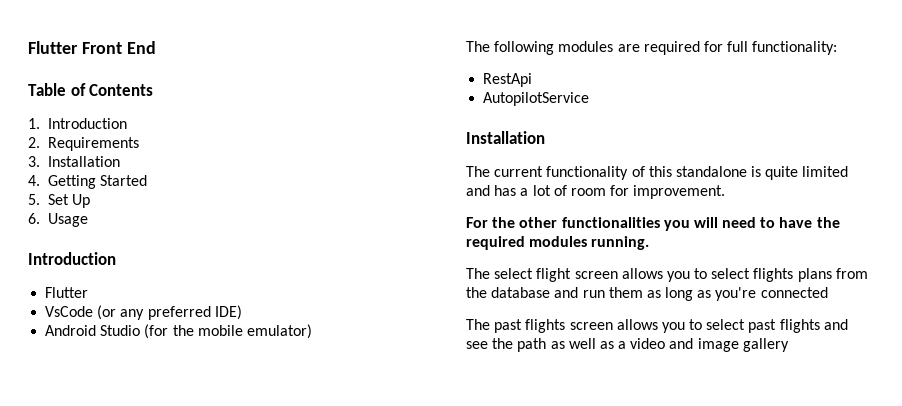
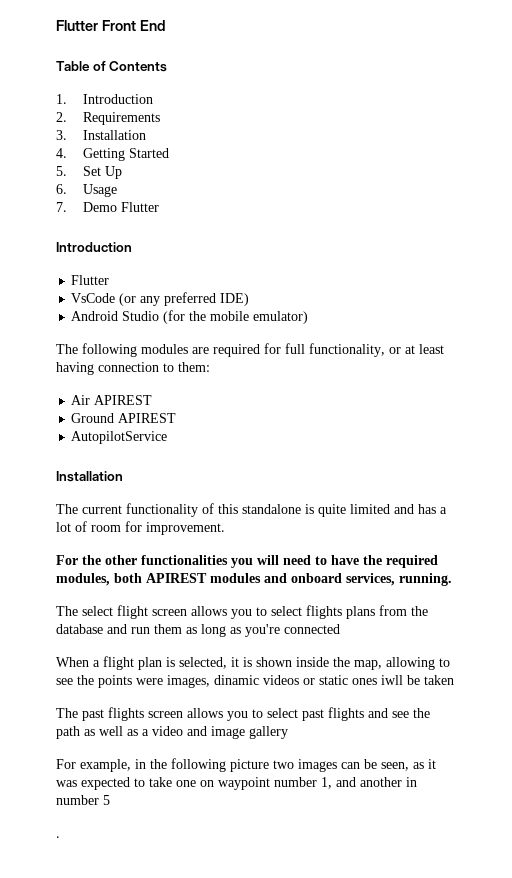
+ 7. Demo Flutter
- The following modules are required for full functionality:
- RestApi
+ The following modules are required for full functionality, or at least having connection to them:
+ Air APIREST
+ Ground APIREST
- For the other functionalities you will need to have the required modules running.
+ For the other functionalities you will need to have the required modules, both APIREST modules and onboard services, running.
+ When a flight plan is selected, it is shown inside the map, allowing to see the points were images, dinamic videos or static ones iwll be taken
+ For example, in the following picture two images can be seen, as it was expected to take one on waypoint number 1, and another in number 5
+ .

